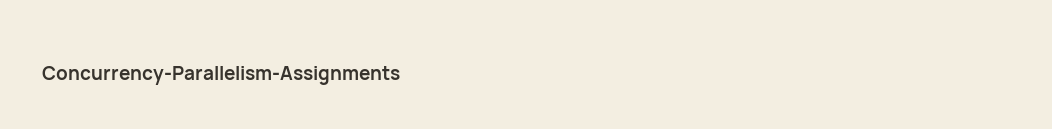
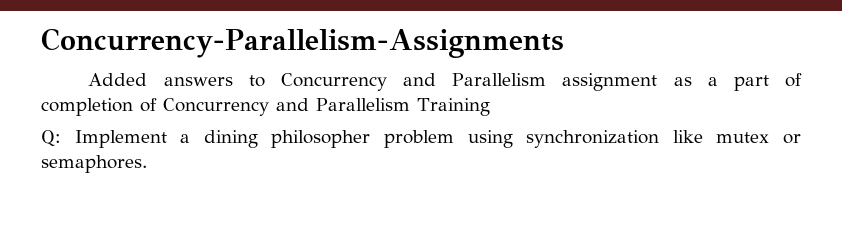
+ Added answers to Concurrency and Parallelism assignment as a part of completion of Concurrency and Parallelism Training
+ Q: Implement a dining philosopher problem using synchronization like mutex or semaphores.

